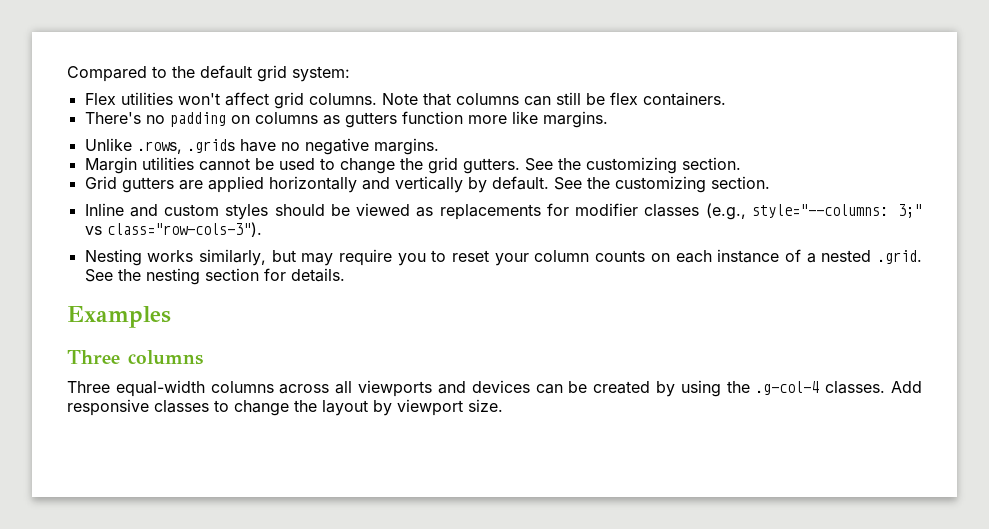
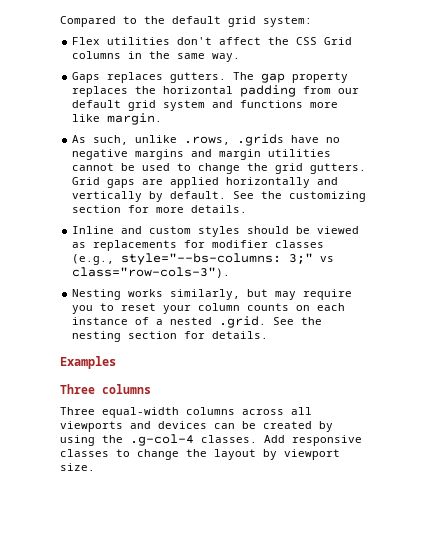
- Flex utilities won't affect grid columns. Note that columns can still be flex containers.
- There's no padding on columns as gutters function more like margins.
- Unlike .rows, .grids have no negative margins.
- Margin utilities cannot be used to change the grid gutters. See the customizing section.
- Grid gutters are applied horizontally and vertically by default. See the customizing section.
+ Flex utilities don't affect the CSS Grid columns in the same way.
+ Gaps replaces gutters. The gap property replaces the horizontal padding from our default grid system and functions more like margin.
+ As such, unlike .rows, .grids have no negative margins and margin utilities cannot be used to change the grid gutters. Grid gaps are applied horizontally and vertically by default. See the customizing section for more details.
- Inline and custom styles should be viewed as replacements for modifier classes (e.g., style="--columns: 3;" vs class="row-cols-3").
+ Inline and custom styles should be viewed as replacements for modifier classes (e.g., style="--bs-columns: 3;" vs class="row-cols-3").

